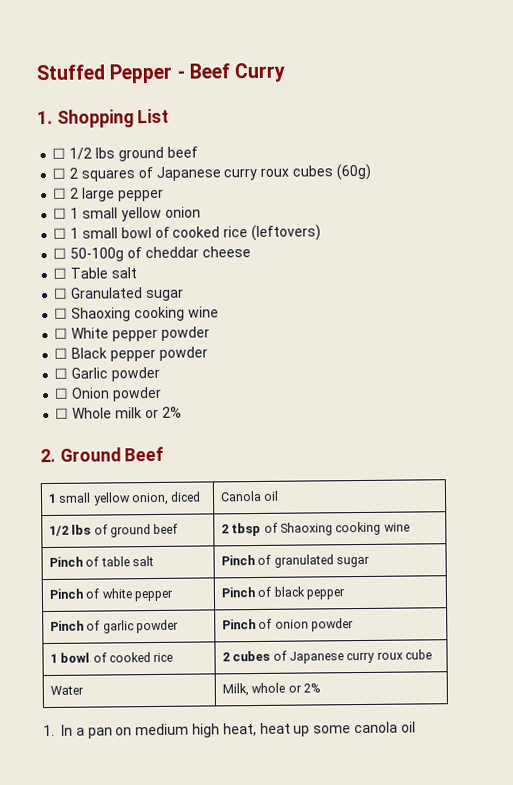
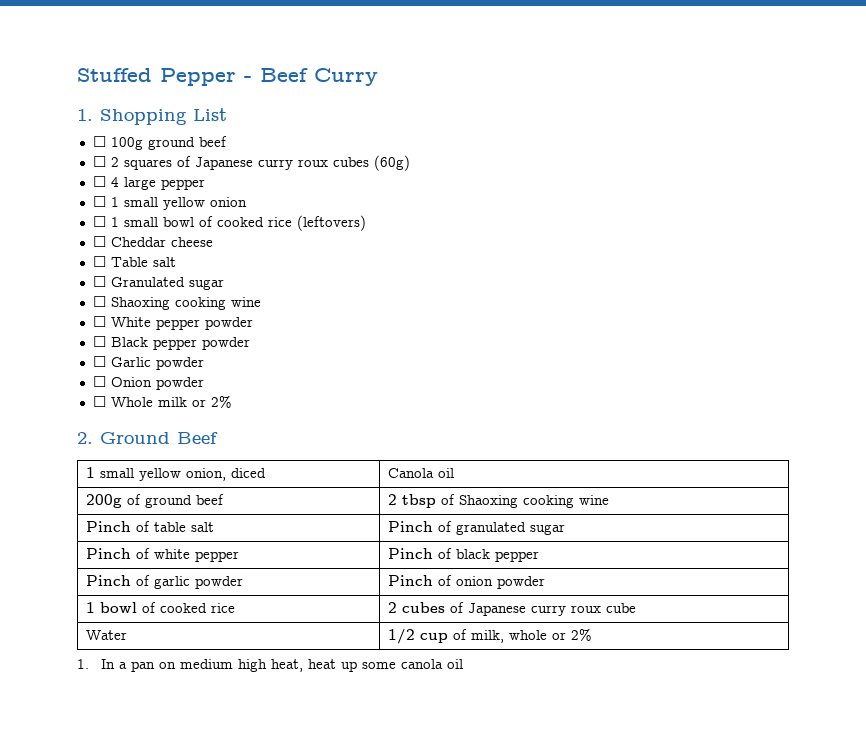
- ☐ 1/2 lbs ground beef
+ ☐ 100g ground beef
- ☐ 2 large pepper
+ ☐ 4 large pepper
- ☐ 50-100g of cheddar cheese
+ ☐ Cheddar cheese
- 1/2 lbs of ground beef | 2 tbsp of Shaoxing cooking wine
+ 200g of ground beef | 2 tbsp of Shaoxing cooking wine
- Water | Milk, whole or 2%
+ Water | 1/2 cup of milk, whole or 2%

